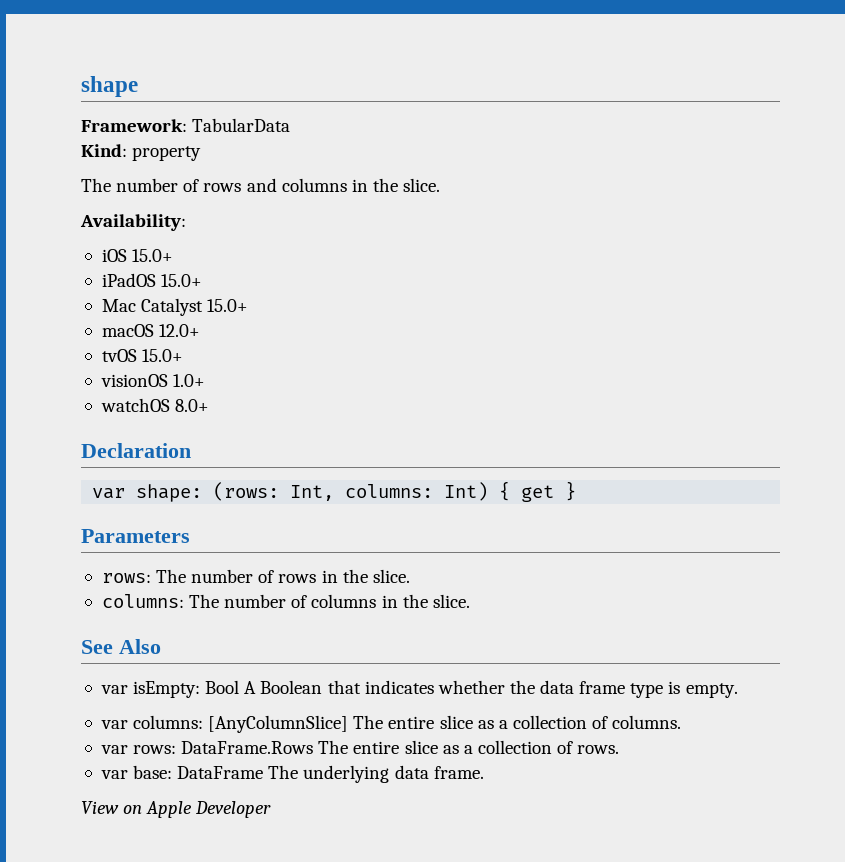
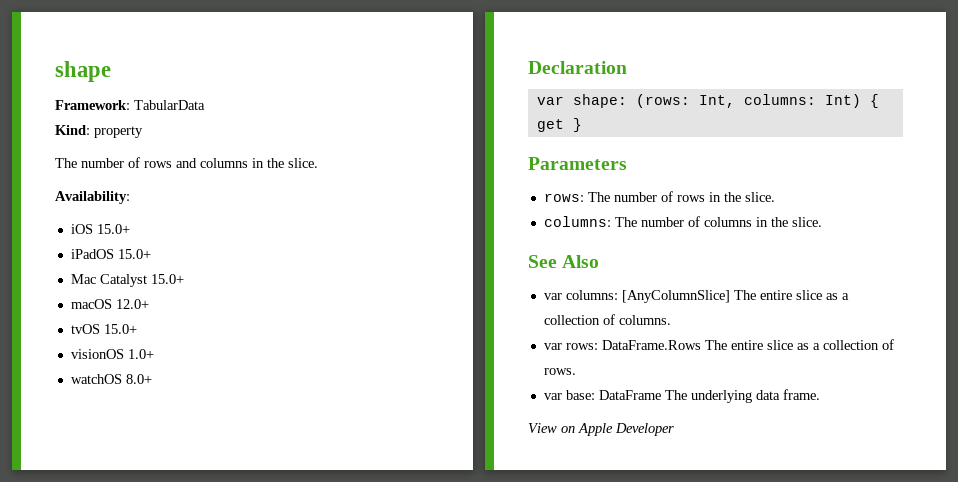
- var isEmpty: Bool A Boolean that indicates whether the data frame type is empty.

